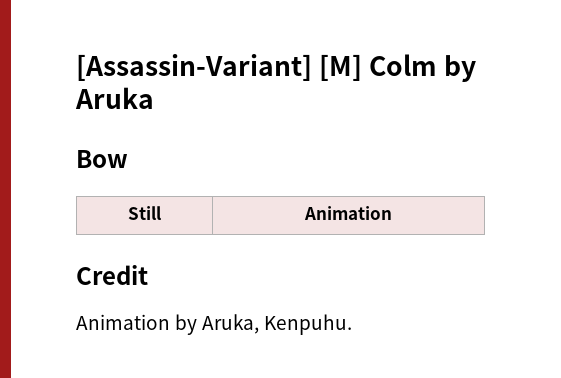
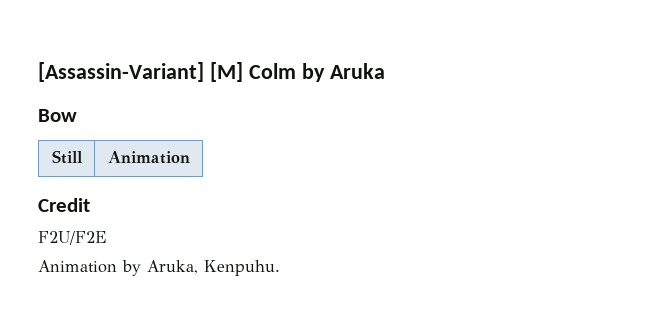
+ F2U/F2E

